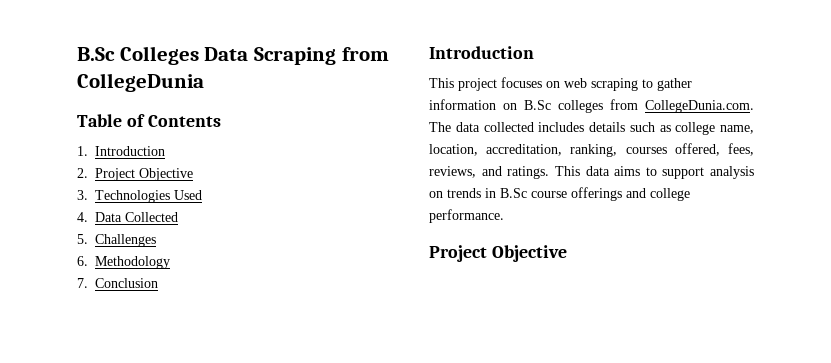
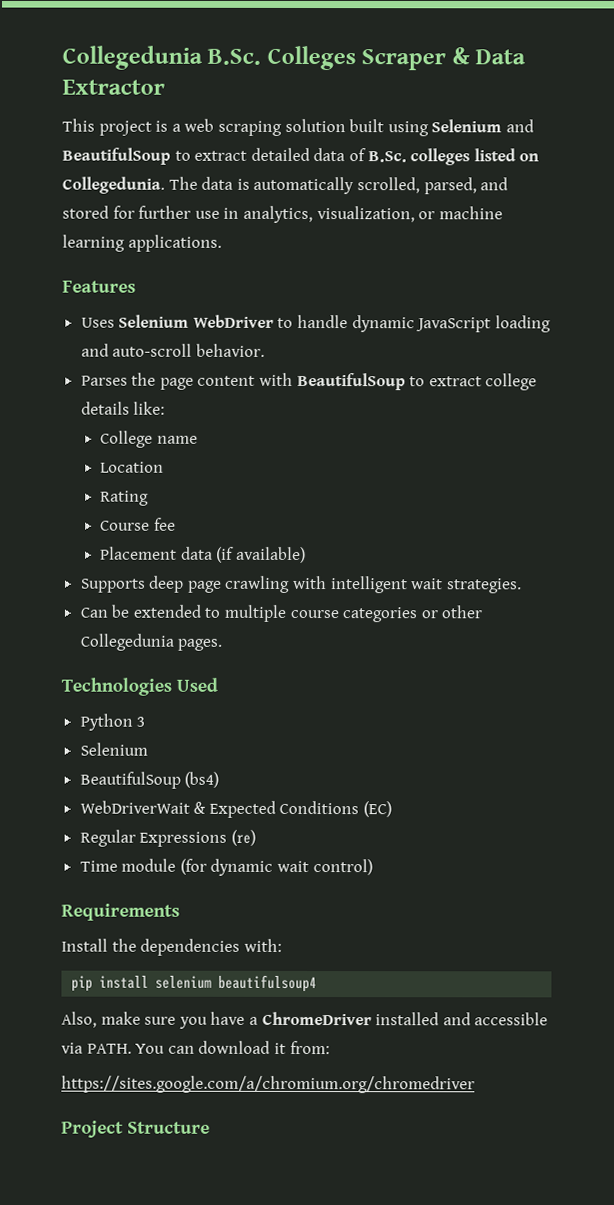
- B.Sc Colleges Data Scraping from CollegeDunia
- Table of Contents
- 1. Introduction
- 2. Project Objective
- 3. Technologies Used
- 4. Data Collected
- 5. Challenges
- 6. Methodology
- 7. Conclusion
- Introduction
- This project focuses on web scraping to gather information on B.Sc colleges from CollegeDunia.com. The data collected includes details such as college name, location, accreditation, ranking, courses offered, fees, reviews, and ratings. This data aims to support analysis on trends in B.Sc course offerings and college performance.
- Project Objective
+ Collegedunia B.Sc. Colleges Scraper & Data Extractor
+ This project is a web scraping solution built using Selenium and BeautifulSoup to extract detailed data of B.Sc. colleges listed on Collegedunia. The data is automatically scrolled, parsed, and stored for further use in analytics, visualization, or machine learning applications.
+ Features
+ Uses Selenium WebDriver to handle dynamic JavaScript loading and auto-scroll behavior.
+ Parses the page content with BeautifulSoup to extract college details like:
+ College name
+ Location
+ Rating
+ Course fee
+ Placement data (if available)
+ Supports deep page crawling with intelligent wait strategies.
+ Can be extended to multiple course categories or other Collegedunia pages.
+ Technologies Used
+ Python 3
+ Selenium
+ BeautifulSoup (bs4)
+ WebDriverWait & Expected Conditions (EC)
+ Regular Expressions (re)
+ Time module (for dynamic wait control)
+ Requirements
+ Install the dependencies with:
+ pip install selenium beautifulsoup4
+ Also, make sure you have a ChromeDriver installed and accessible via PATH. You can download it from:
+ https://sites.google.com/a/chromium.org/chromedriver
+ Project Structure

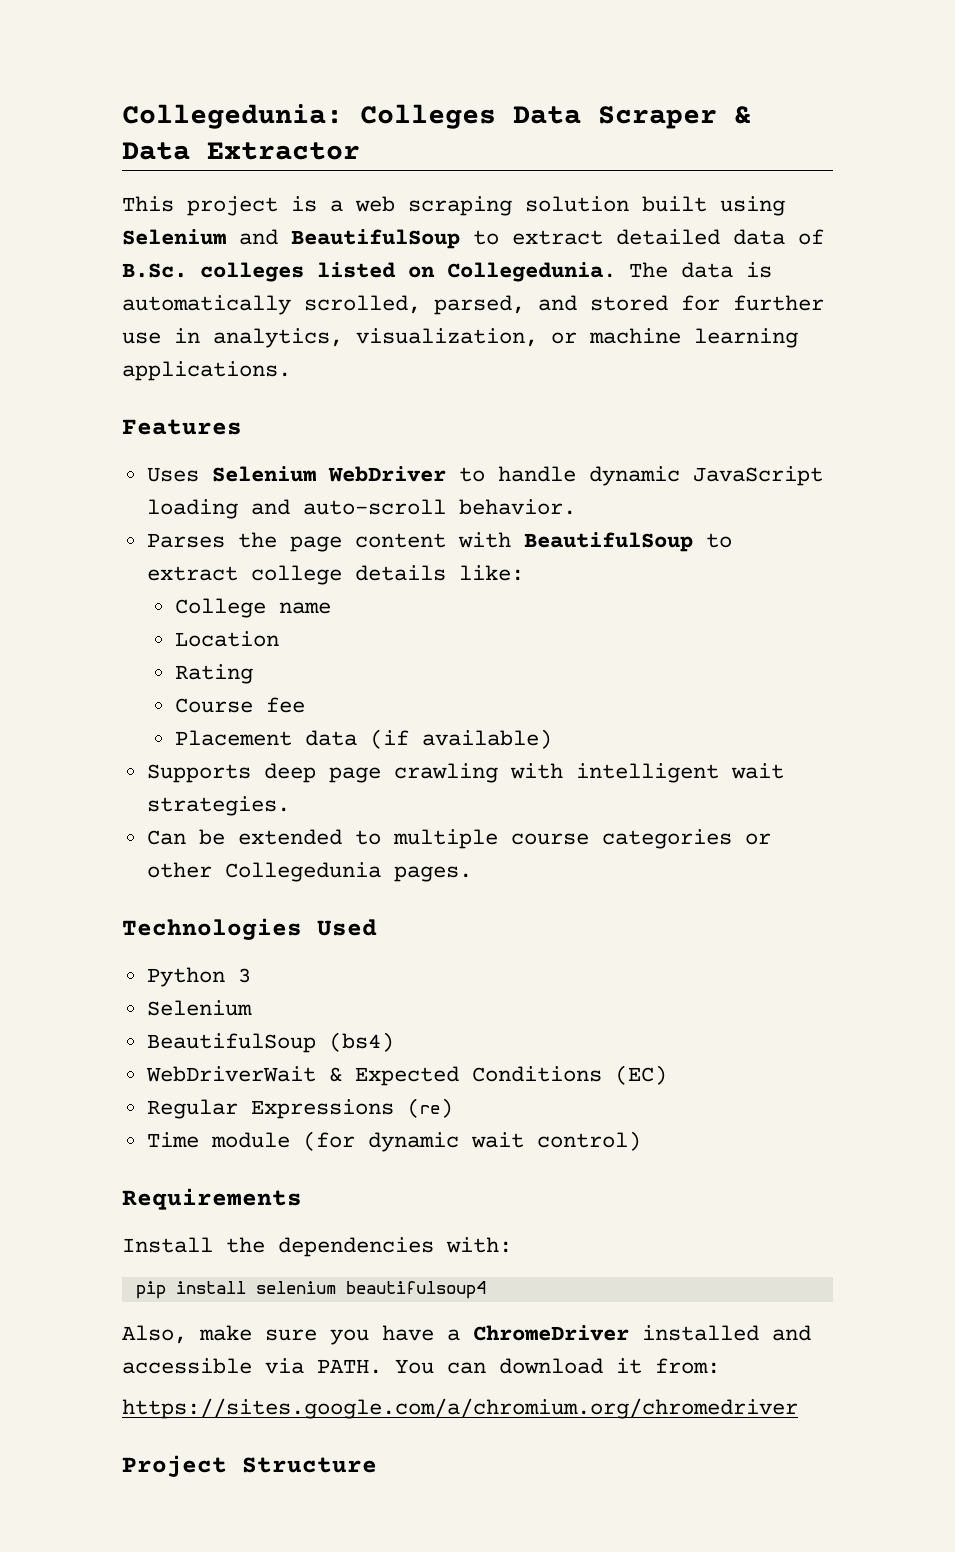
- Collegedunia B.Sc. Colleges Scraper & Data Extractor
+ Collegedunia: Colleges Data Scraper & Data Extractor

